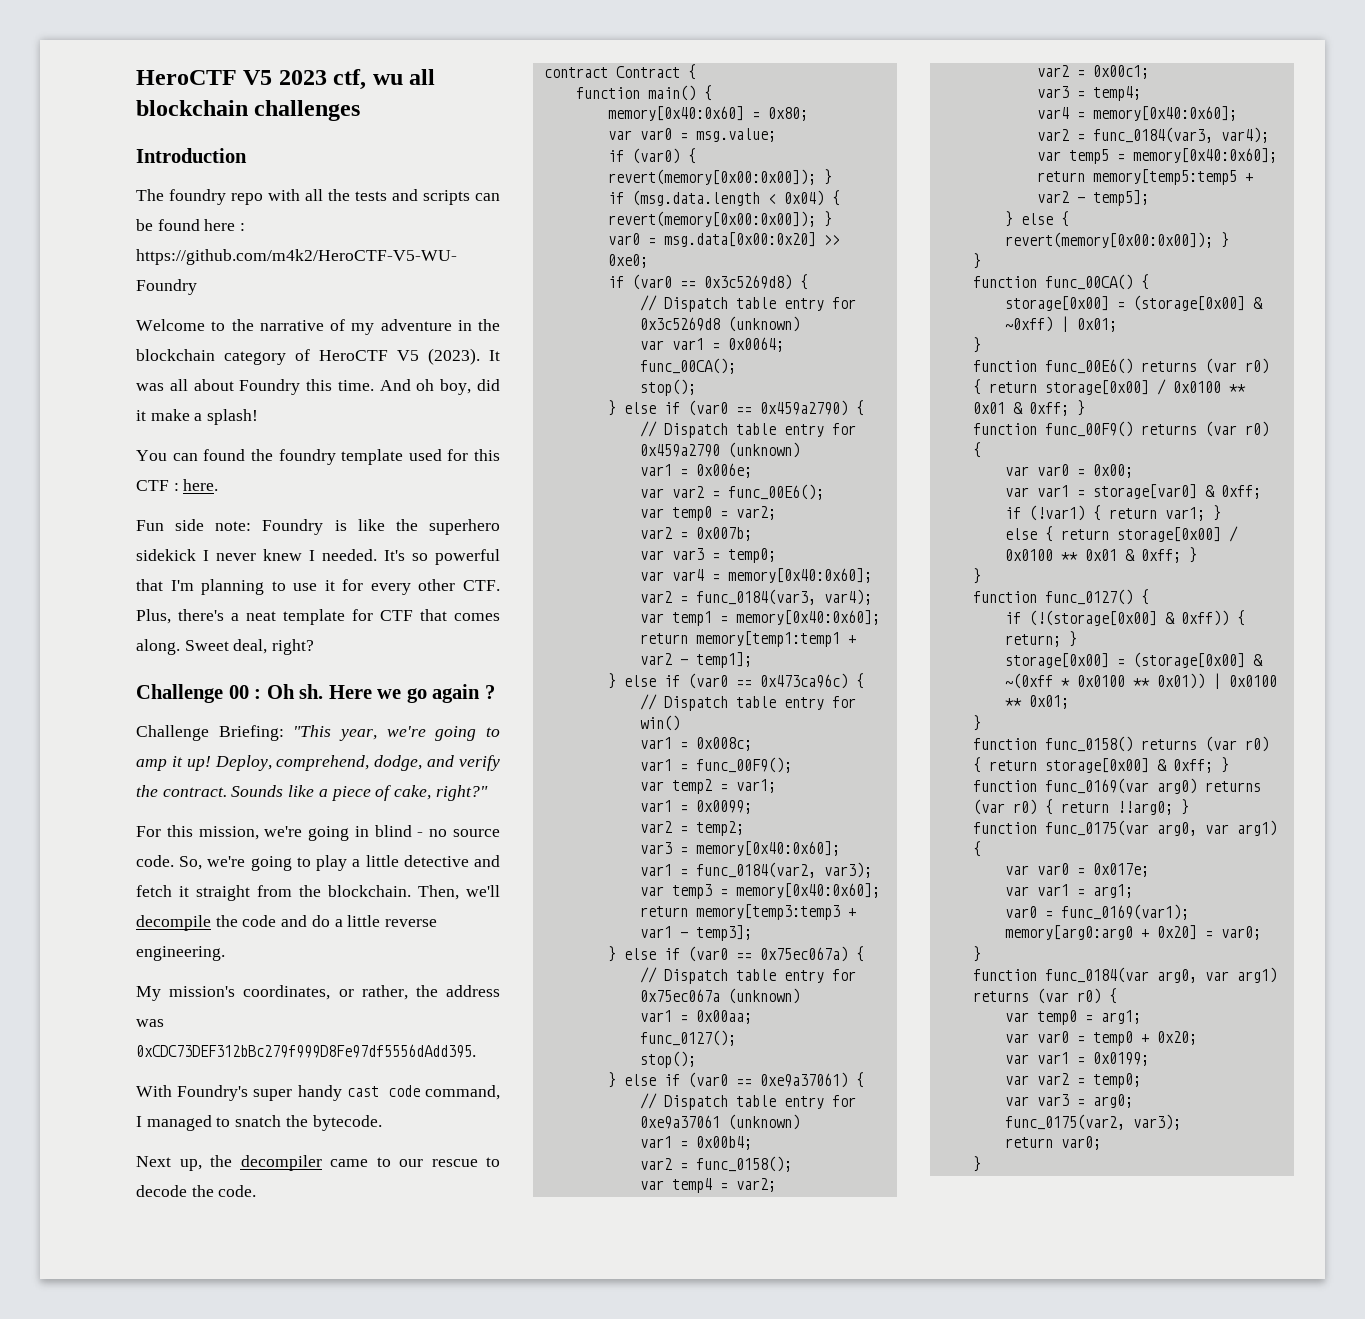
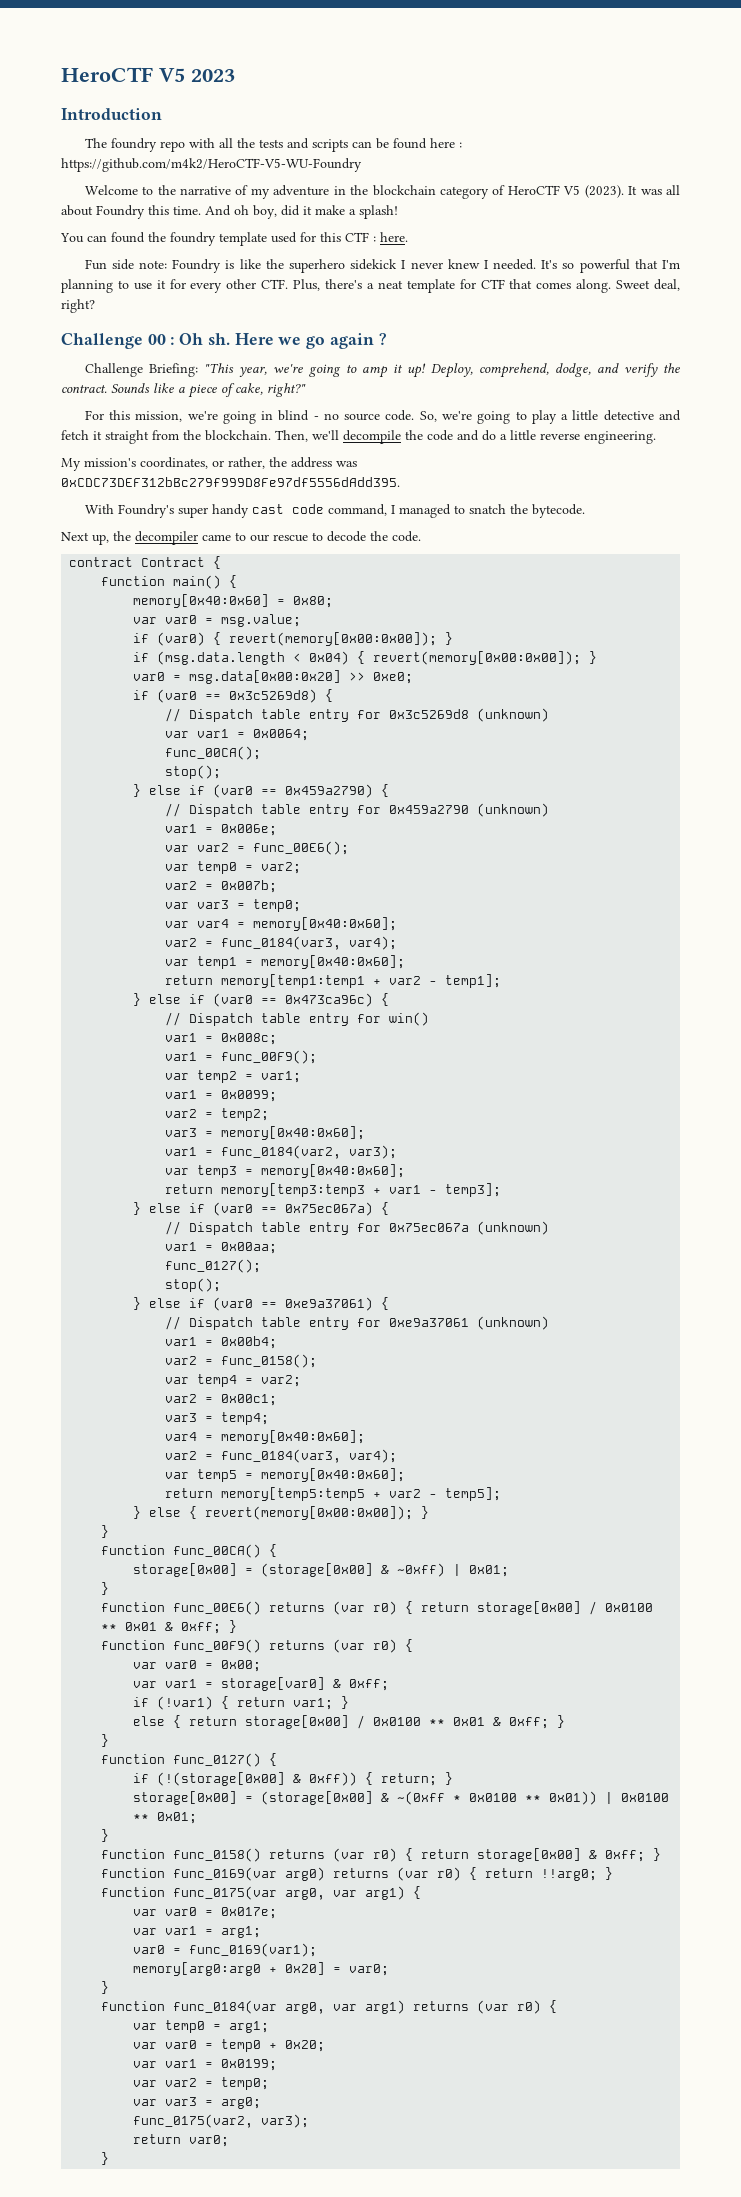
- HeroCTF V5 2023 ctf, wu all blockchain challenges
+ HeroCTF V5 2023

